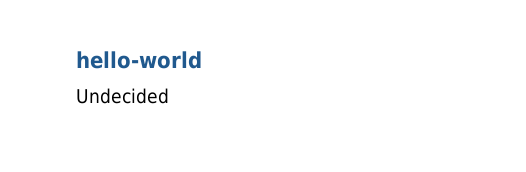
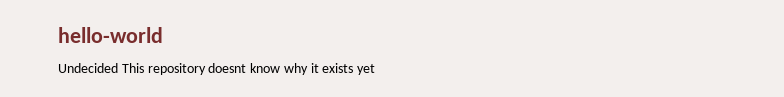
- Undecided
+ Undecided This repository doesnt know why it exists yet

